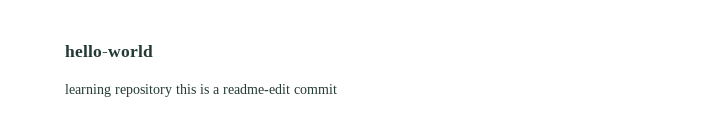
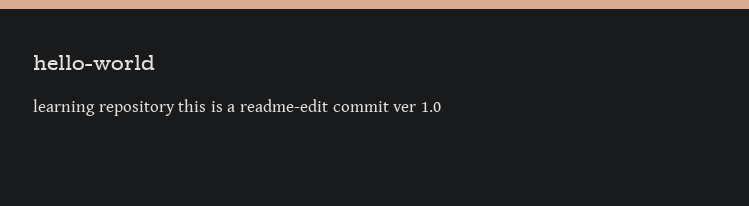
- learning repository this is a readme-edit commit
+ learning repository this is a readme-edit commit ver 1.0

